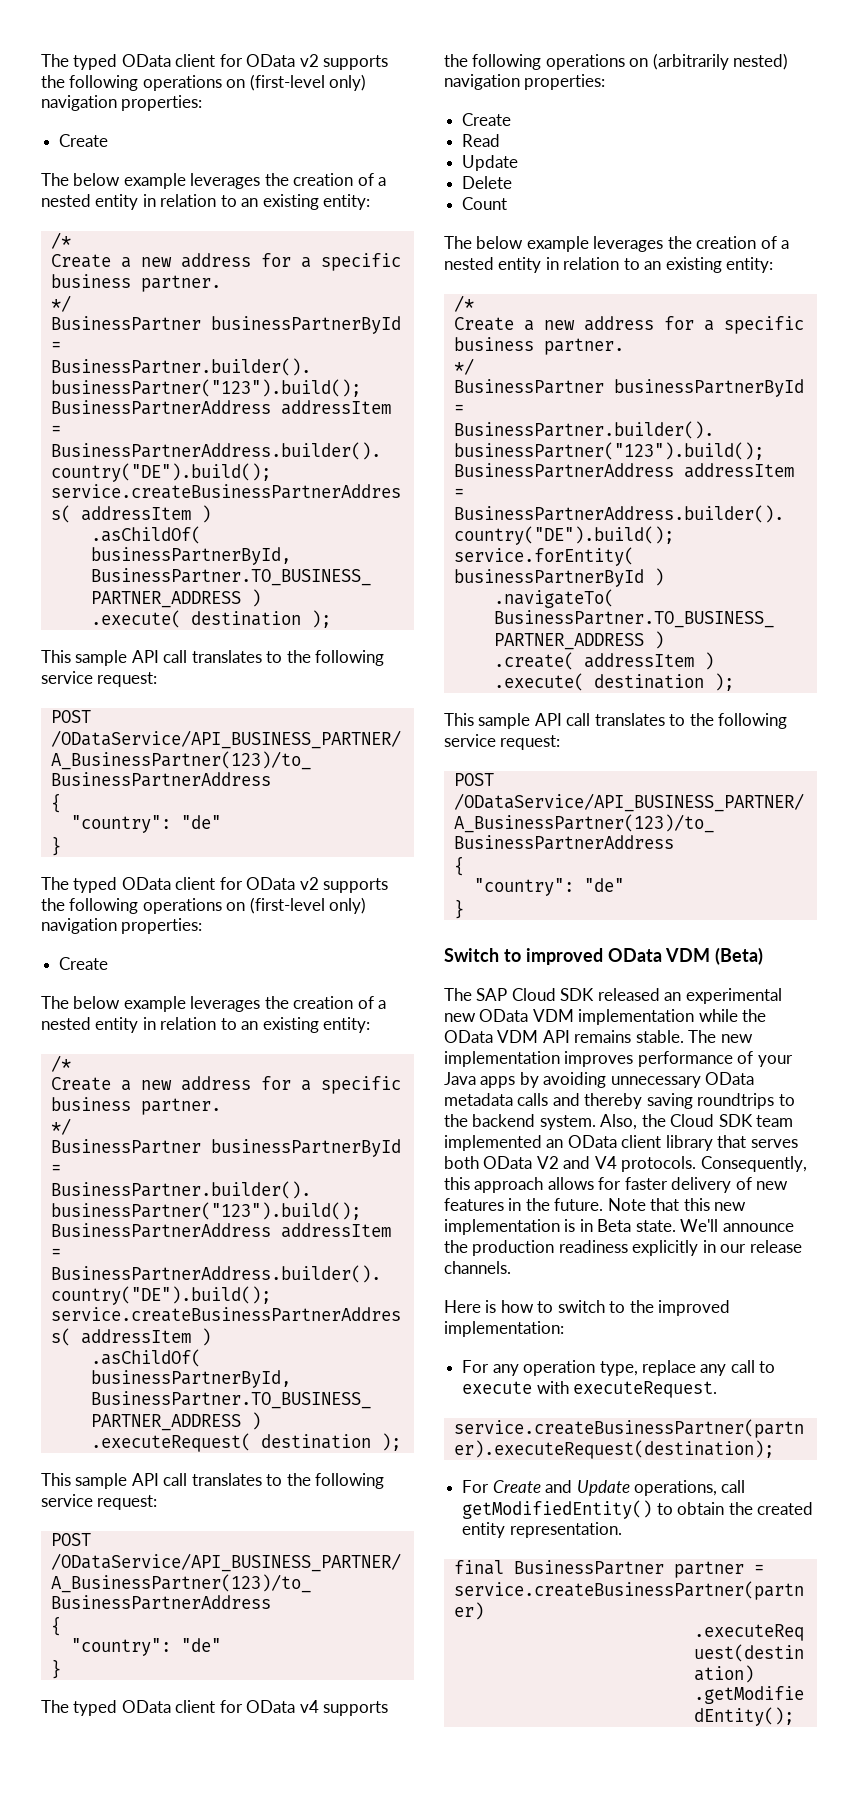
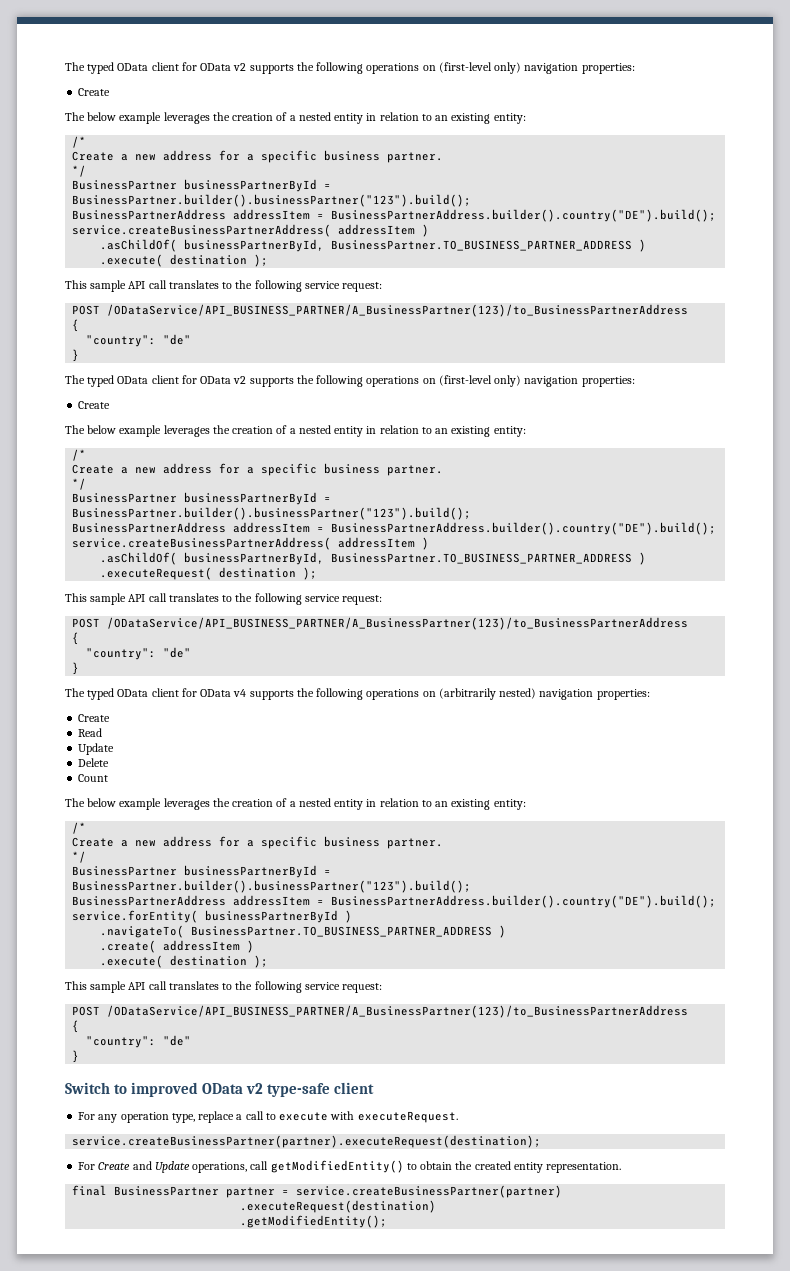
- Switch to improved OData VDM (Beta)
- The SAP Cloud SDK released an experimental new OData VDM implementation while the OData VDM API remains stable. The new implementation improves performance of your Java apps by avoiding unnecessary OData metadata calls and thereby saving roundtrips to the backend system. Also, the Cloud SDK team implemented an OData client library that serves both OData V2 and V4 protocols. Consequently, this approach allows for faster delivery of new features in the future. Note that this new implementation is in Beta state. We'll announce the production readiness explicitly in our release channels.
- Here is how to switch to the improved implementation:
+ Switch to improved OData v2 type-safe client
- For any operation type, replace any call to execute with executeRequest.
+ For any operation type, replace a call to execute with executeRequest.

